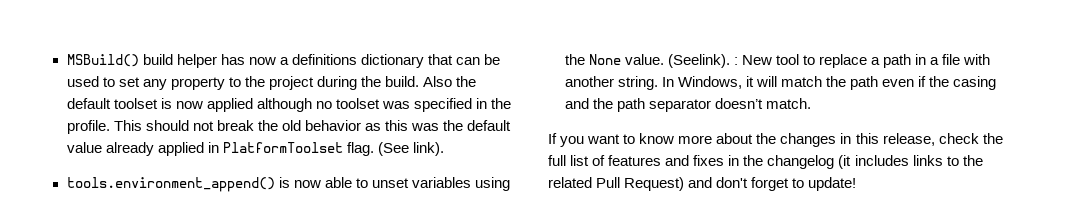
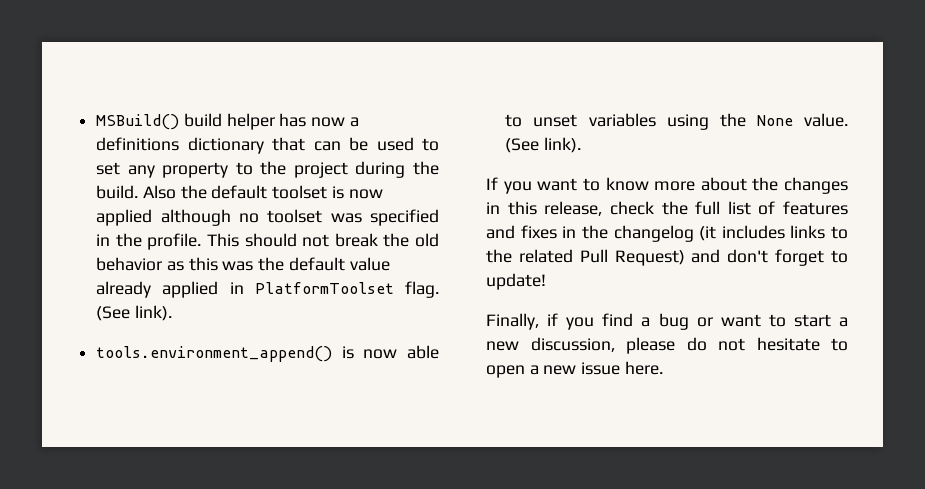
- tools.environment_append() is now able to unset variables using the None value. (Seelink). : New tool to replace a path in a file with another string. In Windows, it will match the path even if the casing and the path separator doesn’t match.
+ tools.environment_append() is now able to unset variables using the None value. (See link).
+ Finally, if you find a bug or want to start a new discussion, please do not hesitate to open a new issue here.

